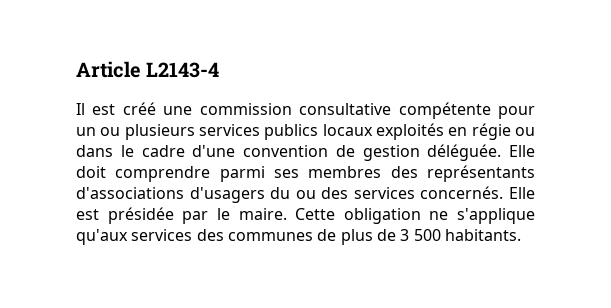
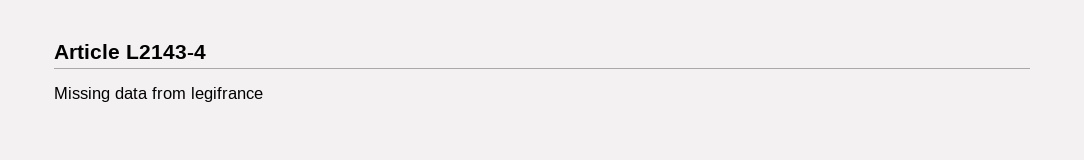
- Il est créé une commission consultative compétente pour un ou plusieurs services publics locaux exploités en régie ou dans le cadre d'une convention de gestion déléguée. Elle doit comprendre parmi ses membres des représentants d'associations d'usagers du ou des services concernés. Elle est présidée par le maire. Cette obligation ne s'applique qu'aux services des communes de plus de 3 500 habitants.
+ Missing data from legifrance

